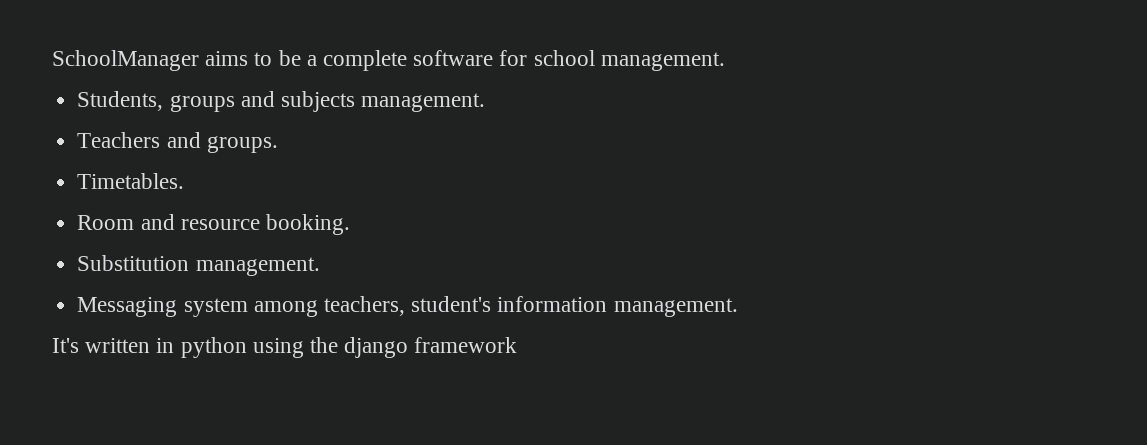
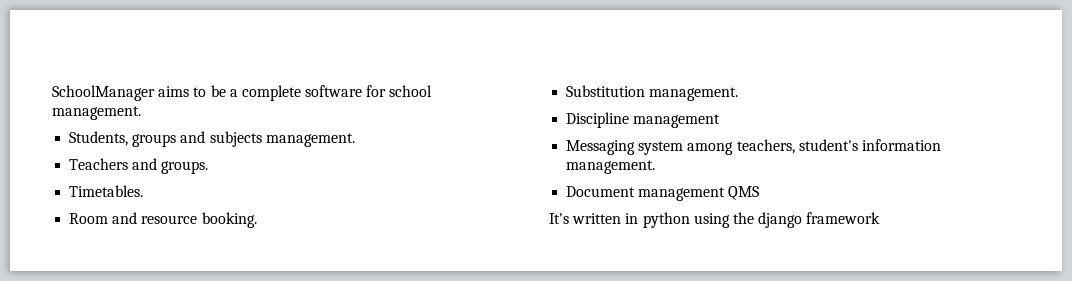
+ Discipline management
+ Document management QMS

